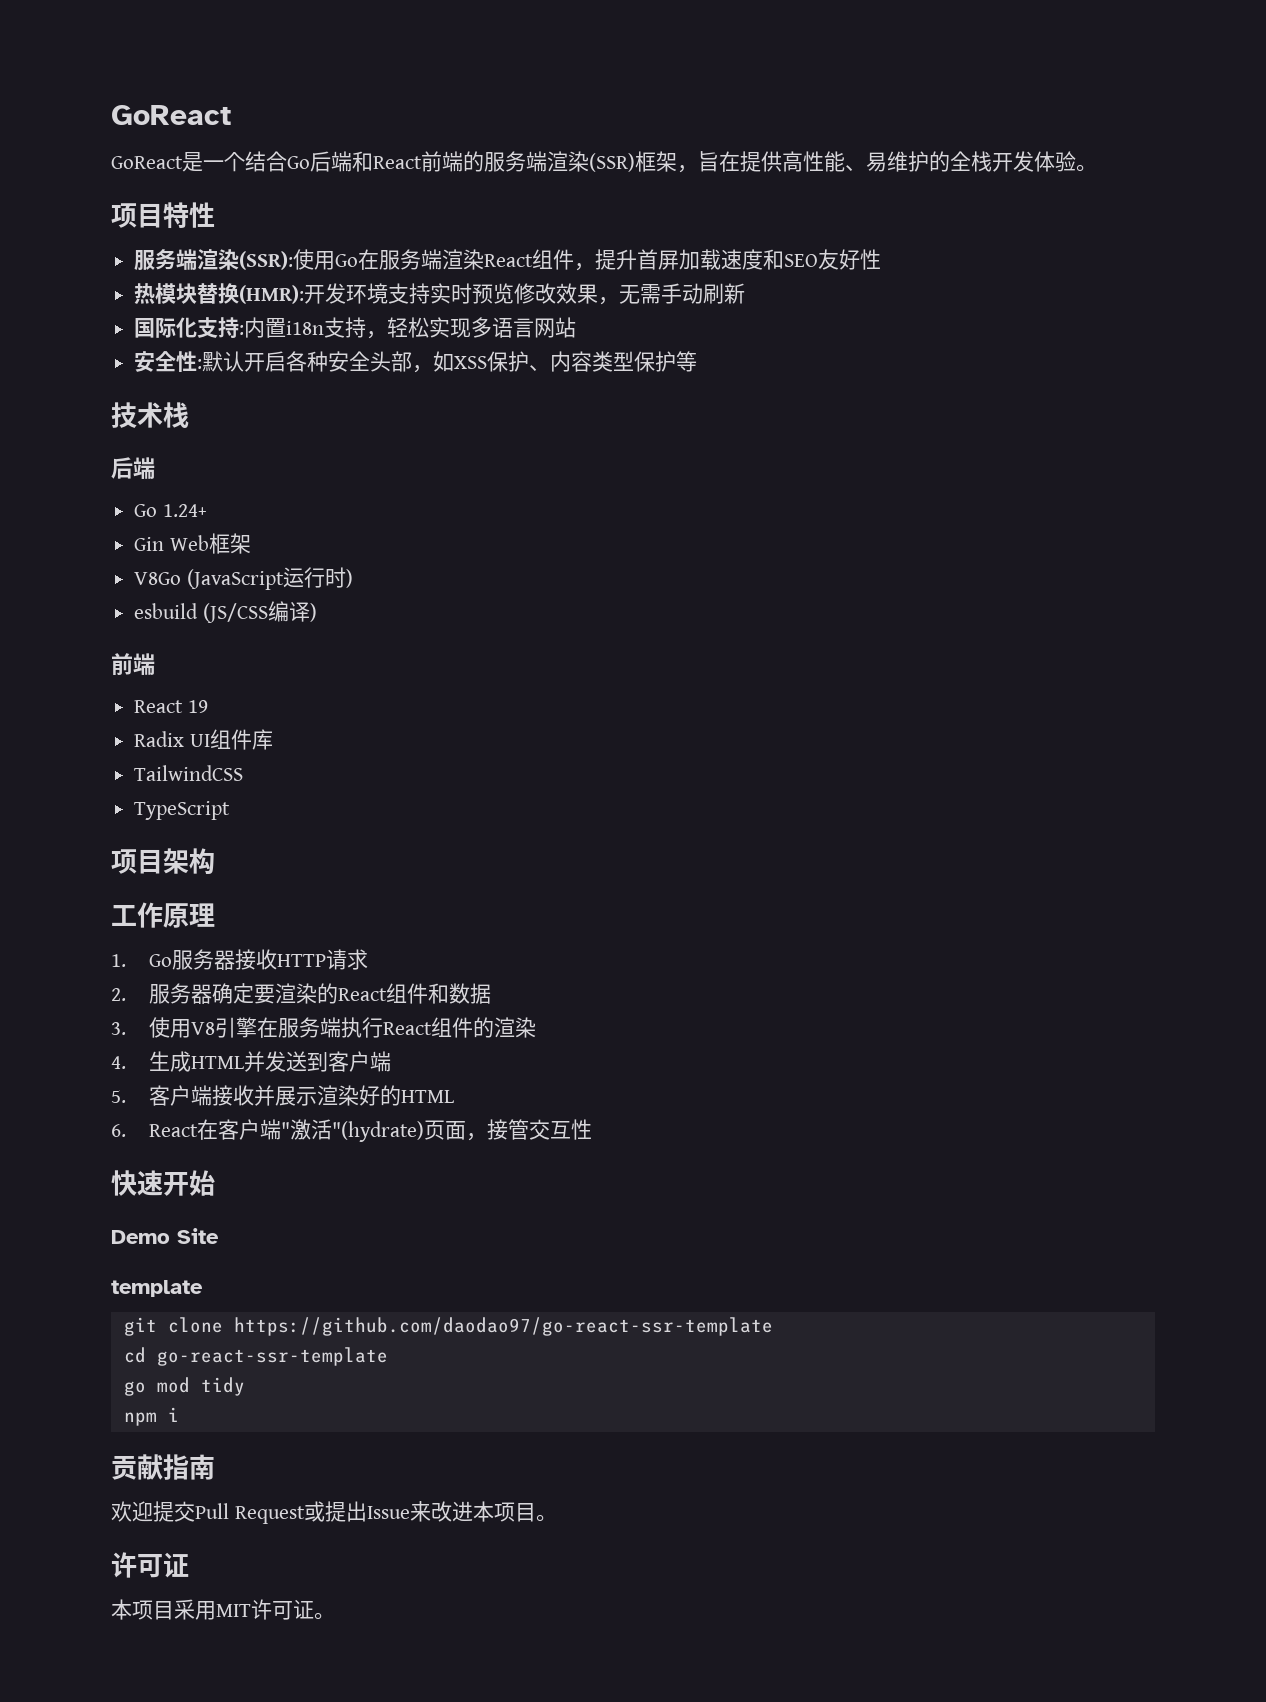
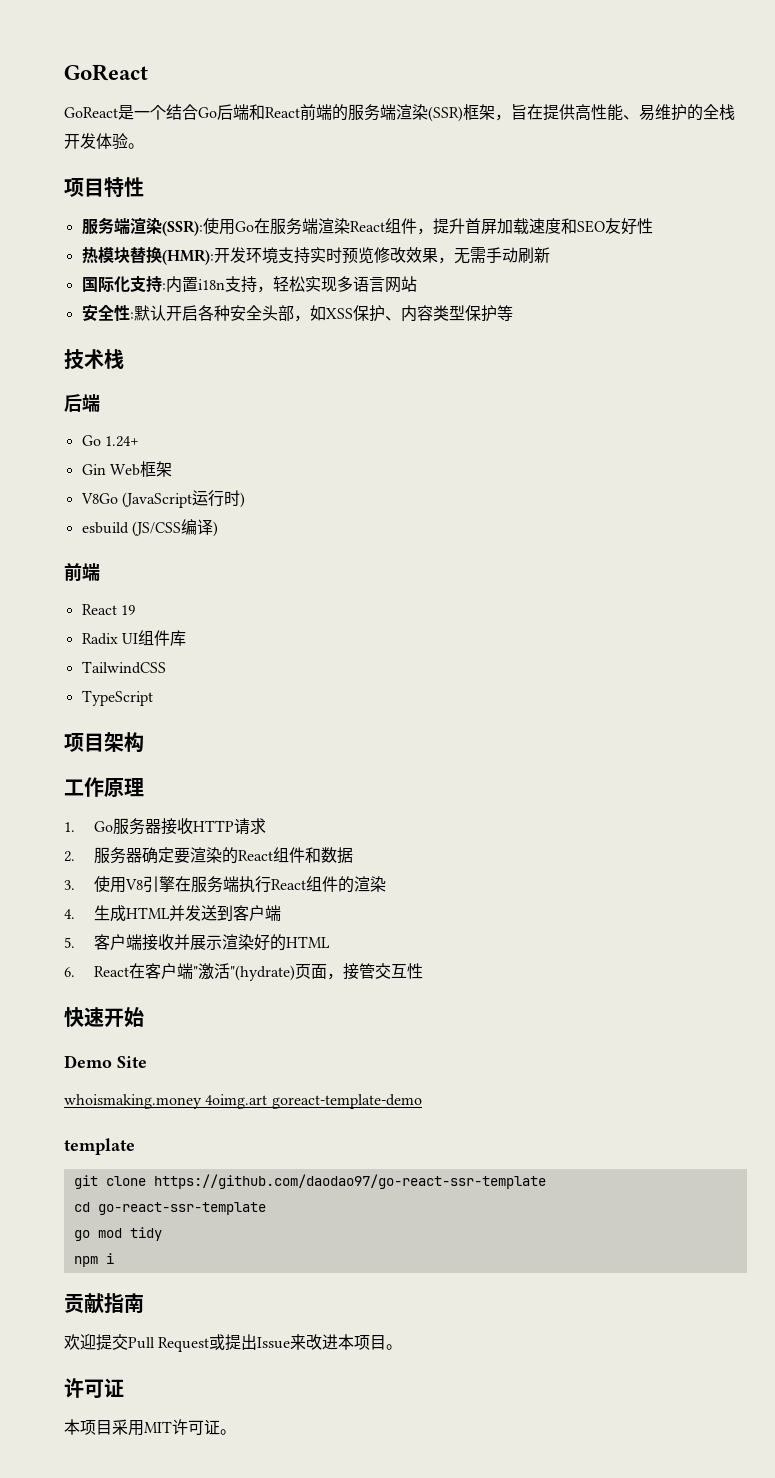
+ whoismaking.money 4oimg.art goreact-template-demo

